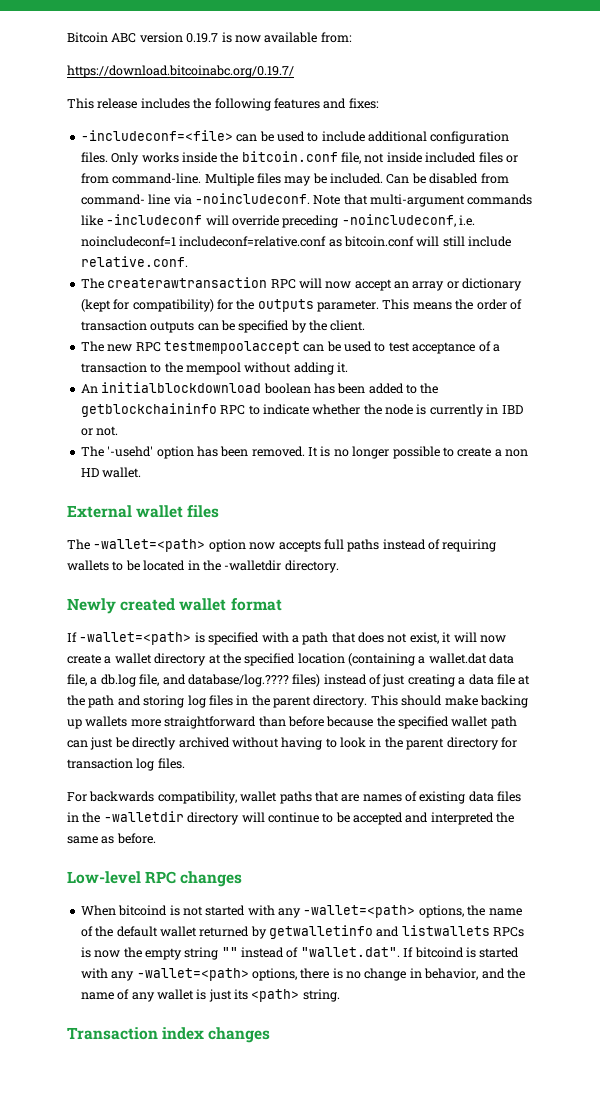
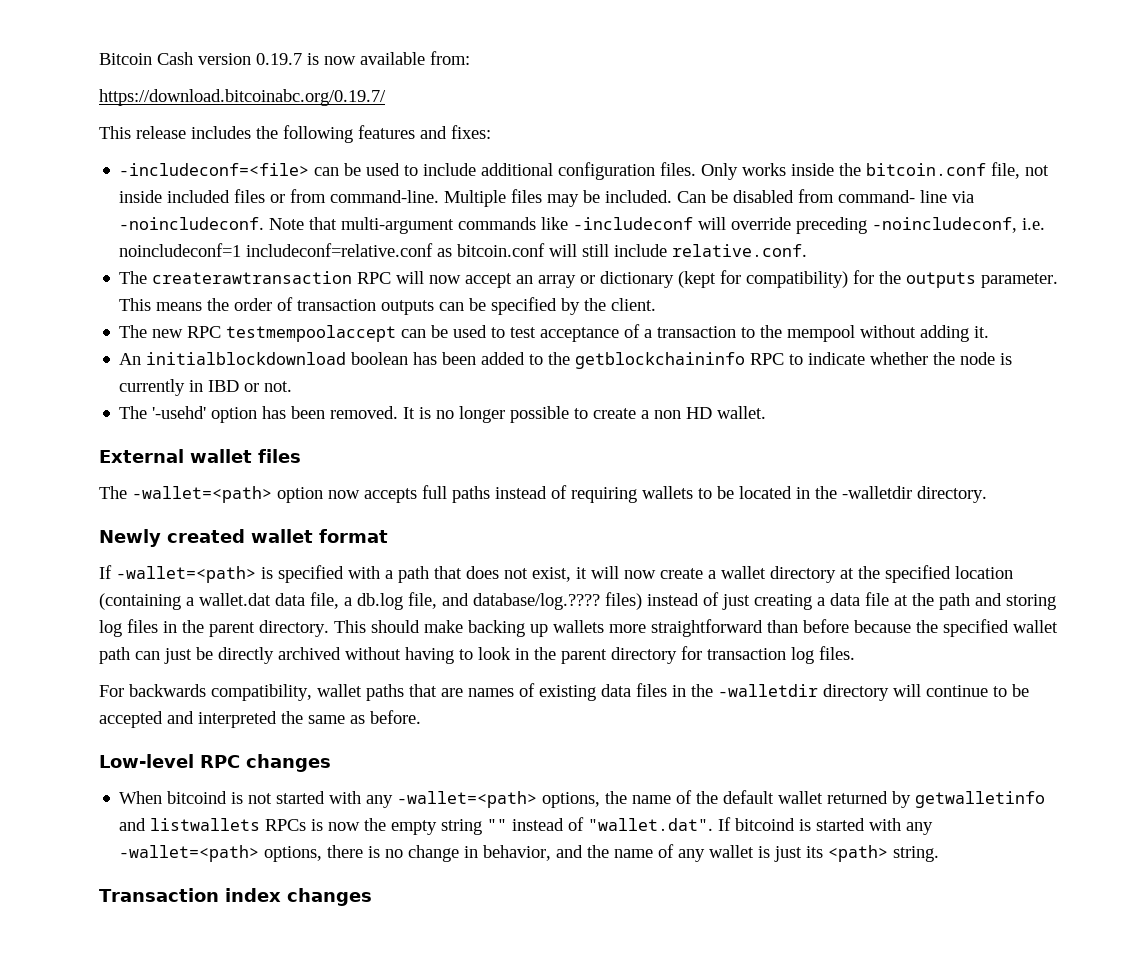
- Bitcoin ABC version 0.19.7 is now available from:
+ Bitcoin Cash version 0.19.7 is now available from:

